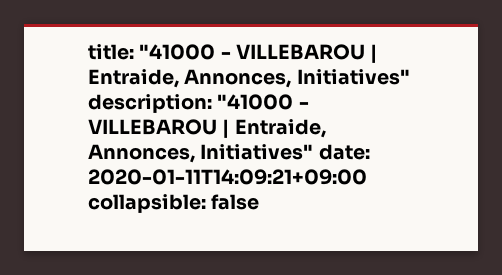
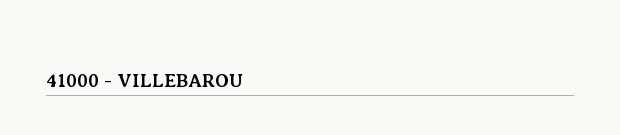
- title: "41000 - VILLEBAROU | Entraide, Annonces, Initiatives" description: "41000 - VILLEBAROU | Entraide, Annonces, Initiatives" date: 2020-01-11T14:09:21+09:00 collapsible: false
+ 41000 - VILLEBAROU

